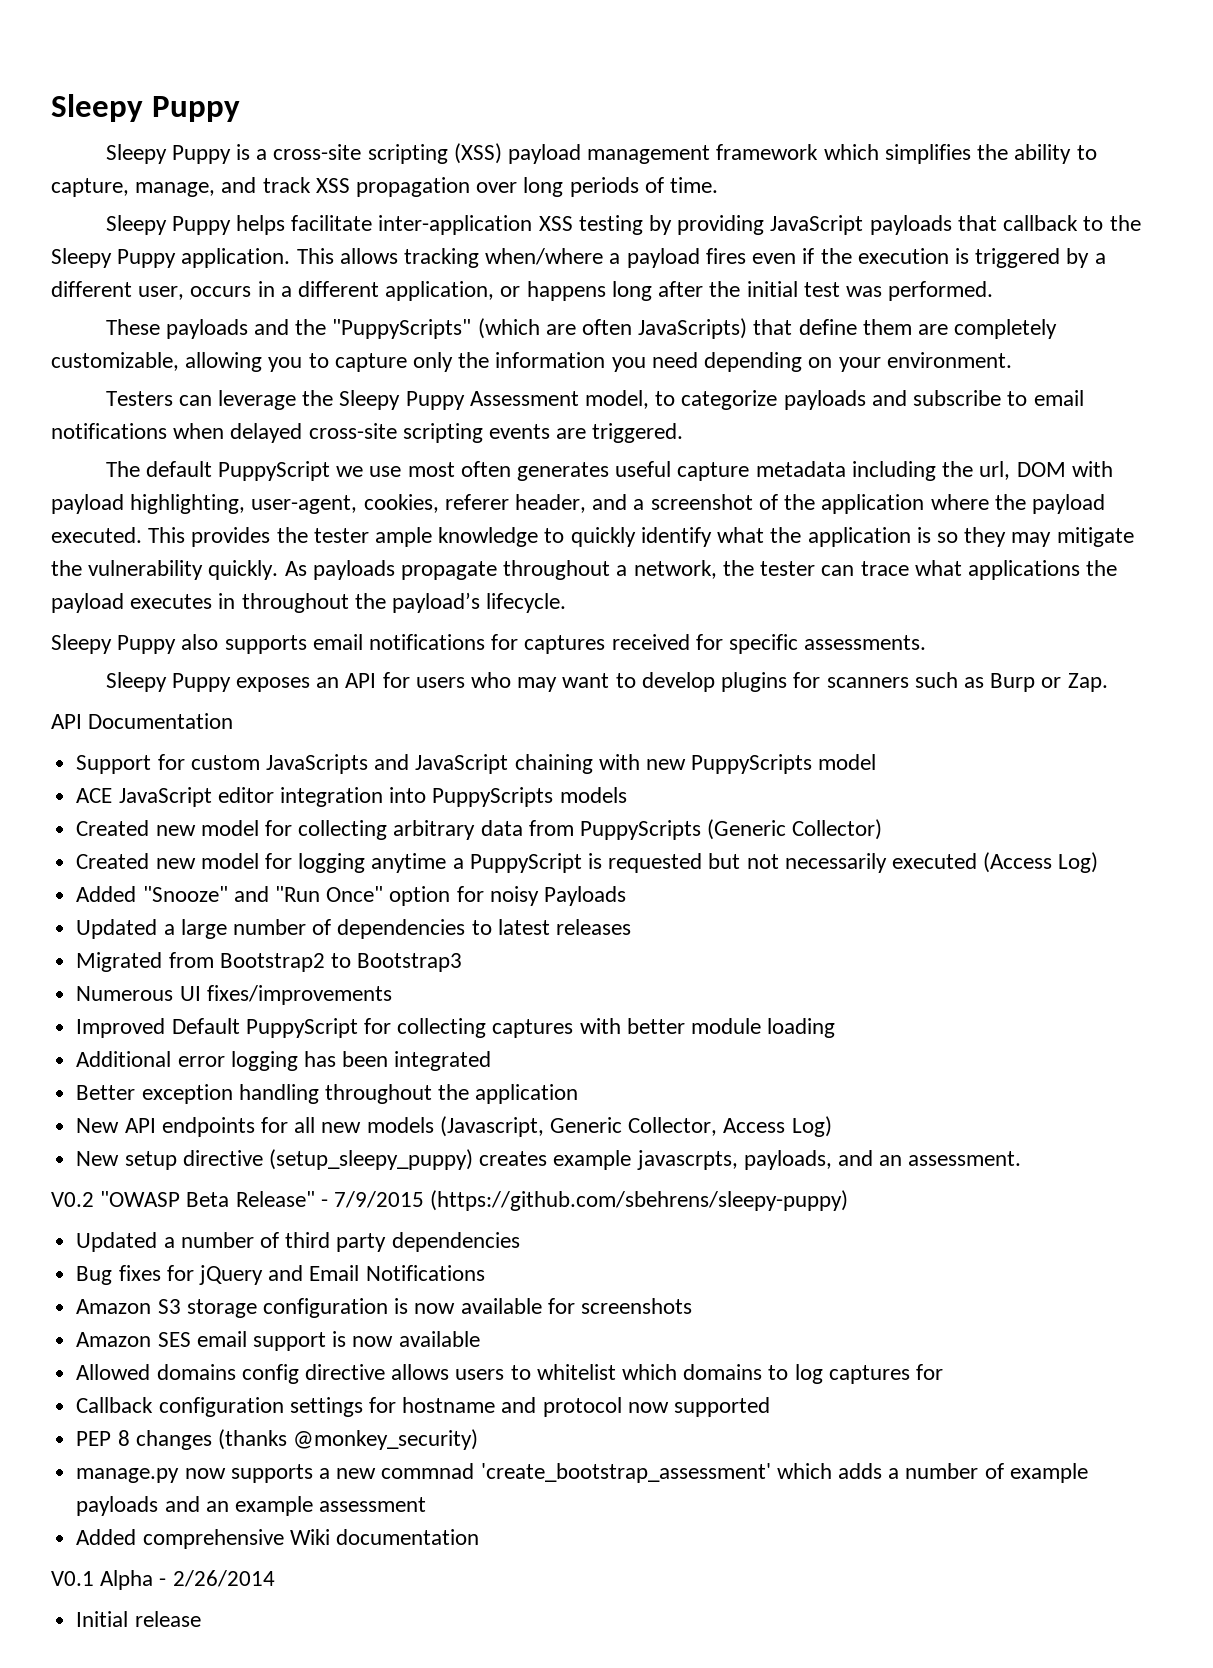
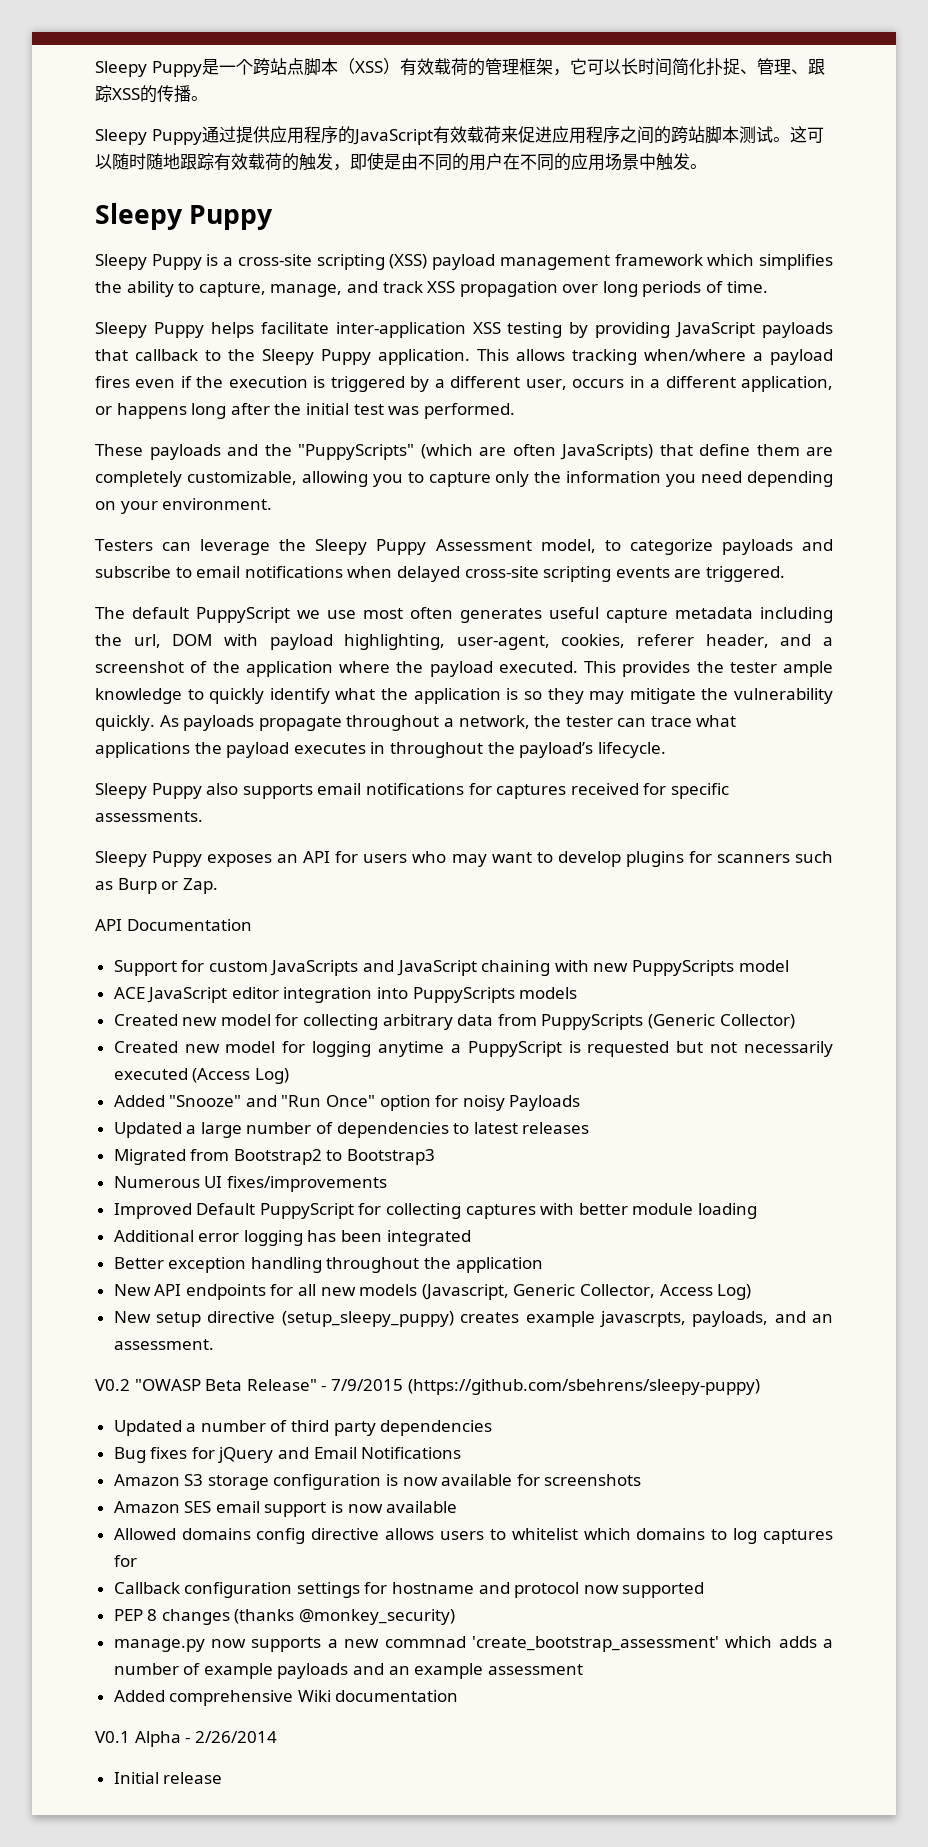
+ Sleepy Puppy是一个跨站点脚本（XSS）有效载荷的管理框架，它可以长时间简化扑捉、管理、跟踪XSS的传播。
+ Sleepy Puppy通过提供应用程序的JavaScript有效载荷来促进应用程序之间的跨站脚本测试。这可以随时随地跟踪有效载荷的触发，即使是由不同的用户在不同的应用场景中触发。

